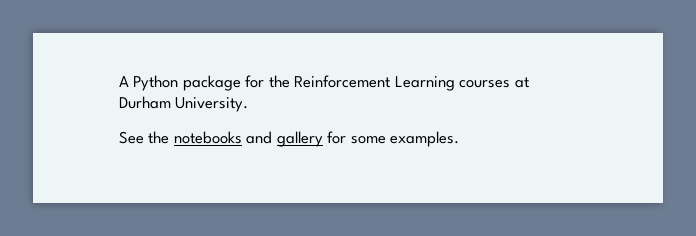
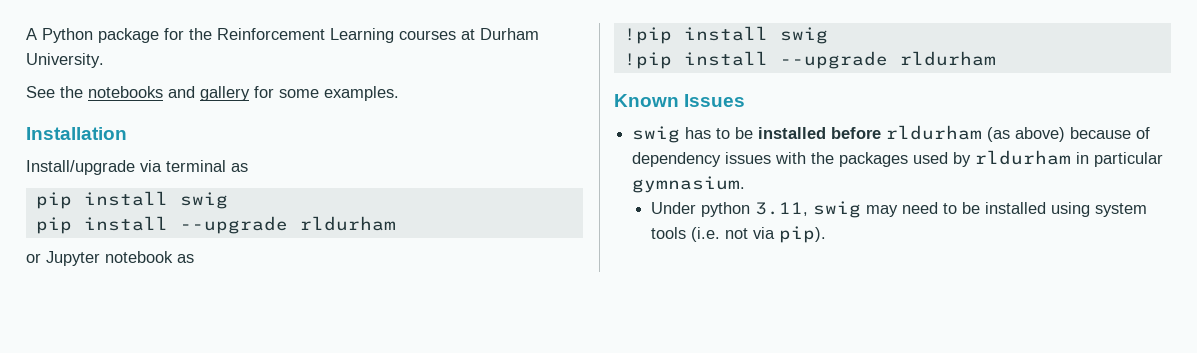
+ Installation
+ Install/upgrade via terminal as
+ pip install swig
+ pip install --upgrade rldurham
+ or Jupyter notebook as
+ !pip install swig
+ !pip install --upgrade rldurham
+ Known Issues
+ swig has to be installed before rldurham (as above) because of dependency issues with the packages used by rldurham in particular gymnasium.
+ Under python 3.11, swig may need to be installed using system tools (i.e. not via pip).

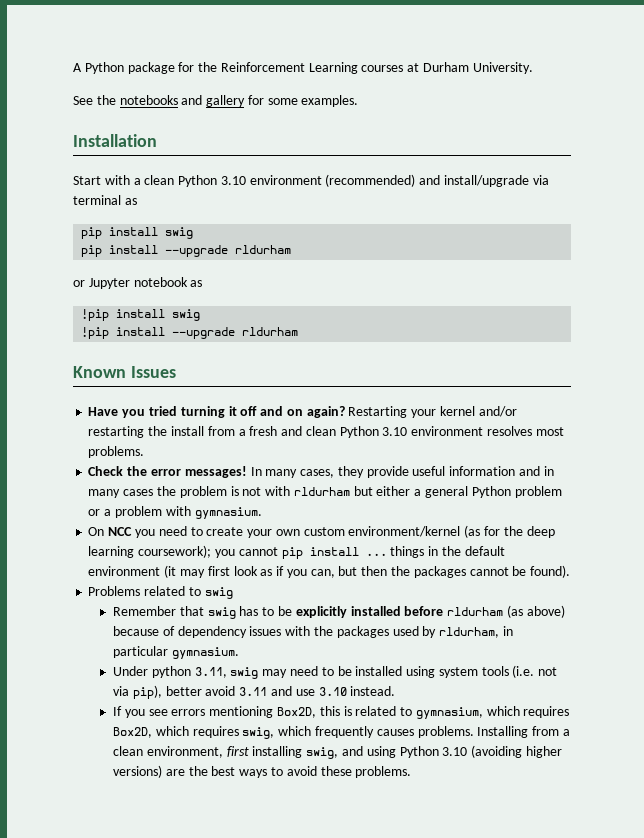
- Install/upgrade via terminal as
+ Start with a clean Python 3.10 environment (recommended) and install/upgrade via terminal as
- swig has to be installed before rldurham (as above) because of dependency issues with the packages used by rldurham in particular gymnasium.
+ Have you tried turning it off and on again? Restarting your kernel and/or restarting the install from a fresh and clean Python 3.10 environment resolves most problems.
+ Check the error messages! In many cases, they provide useful information and in many cases the problem is not with rldurham but either a general Python problem or a problem with gymnasium.
+ On NCC you need to create your own custom environment/kernel (as for the deep learning coursework); you cannot pip install ... things in the default environment (it may first look as if you can, but then the packages cannot be found).
+ Problems related to swig
+ Remember that swig has to be explicitly installed before rldurham (as above) because of dependency issues with the packages used by rldurham, in particular gymnasium.
- Under python 3.11, swig may need to be installed using system tools (i.e. not via pip).
+ Under python 3.11, swig may need to be installed using system tools (i.e. not via pip), better avoid 3.11 and use 3.10 instead.
+ If you see errors mentioning Box2D, this is related to gymnasium, which requires Box2D, which requires swig, which frequently causes problems. Installing from a clean environment, first installing swig, and using Python 3.10 (avoiding higher versions) are the best ways to avoid these problems.

